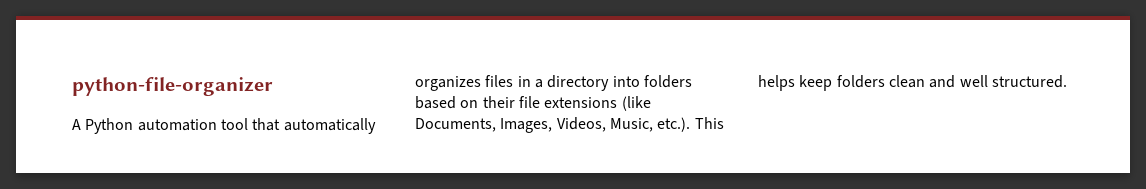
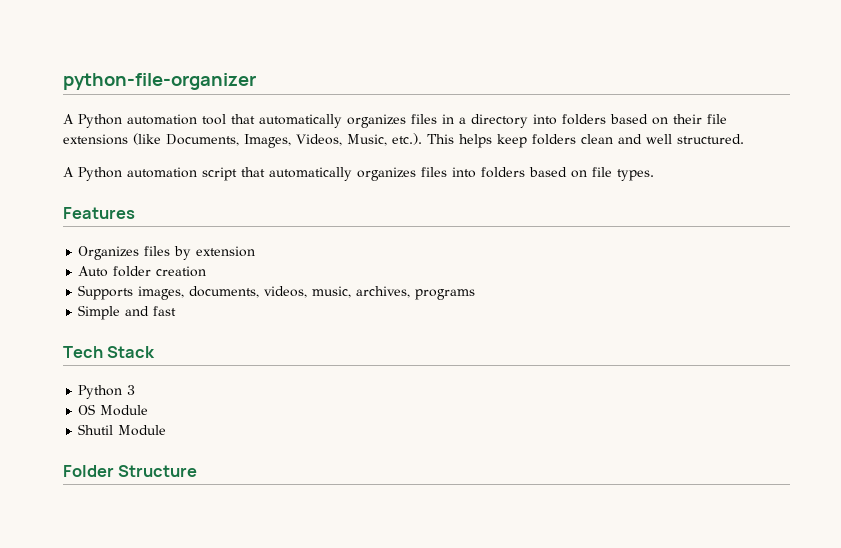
+ A Python automation script that automatically organizes files into folders based on file types.
+ Features
+ Organizes files by extension
+ Auto folder creation
+ Supports images, documents, videos, music, archives, programs
+ Simple and fast
+ Tech Stack
+ Python 3
+ OS Module
+ Shutil Module
+ Folder Structure

